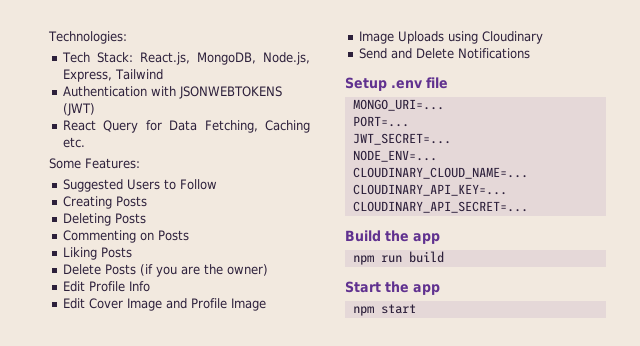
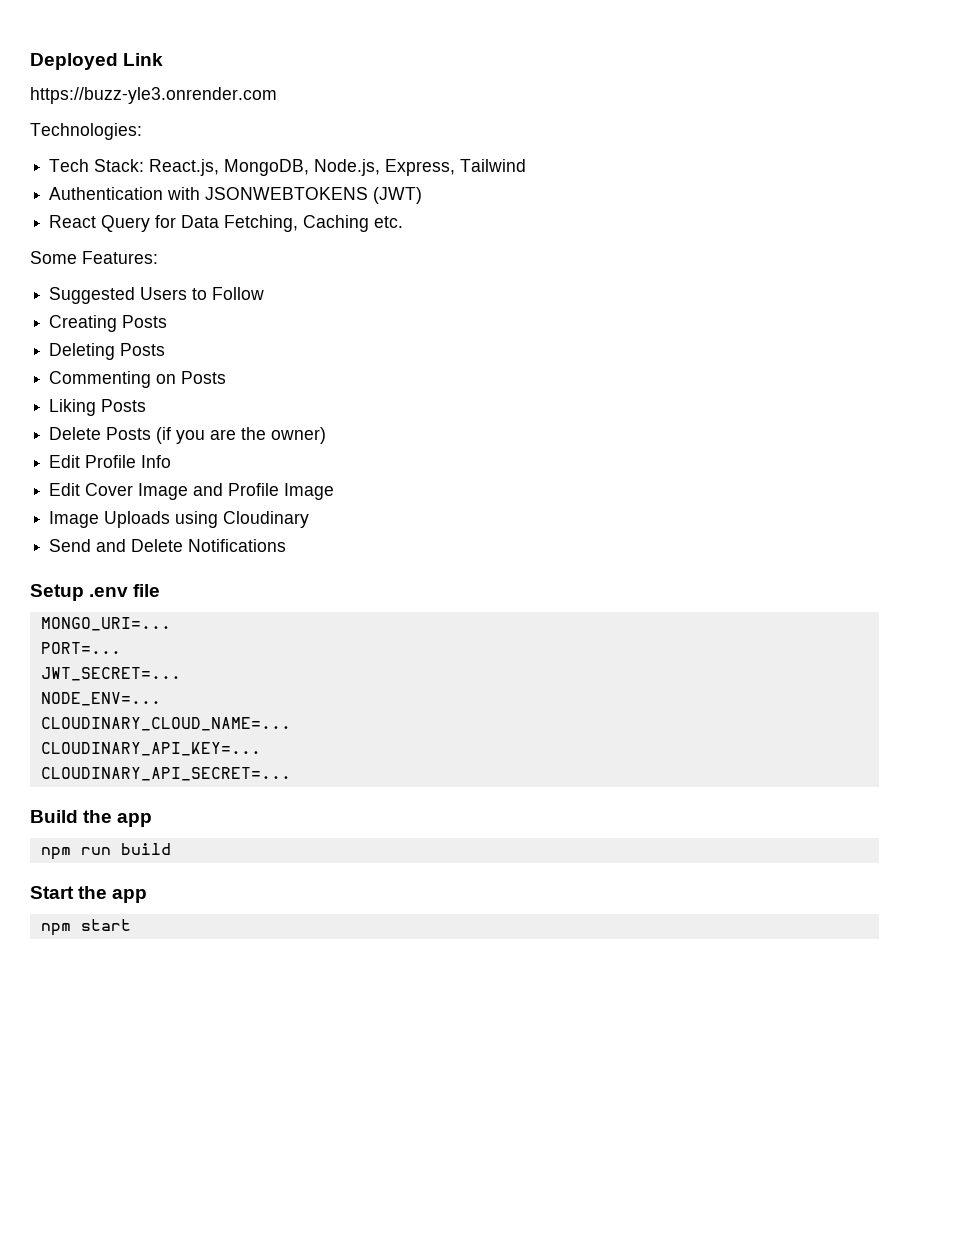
+ Deployed Link
+ https://buzz-yle3.onrender.com

